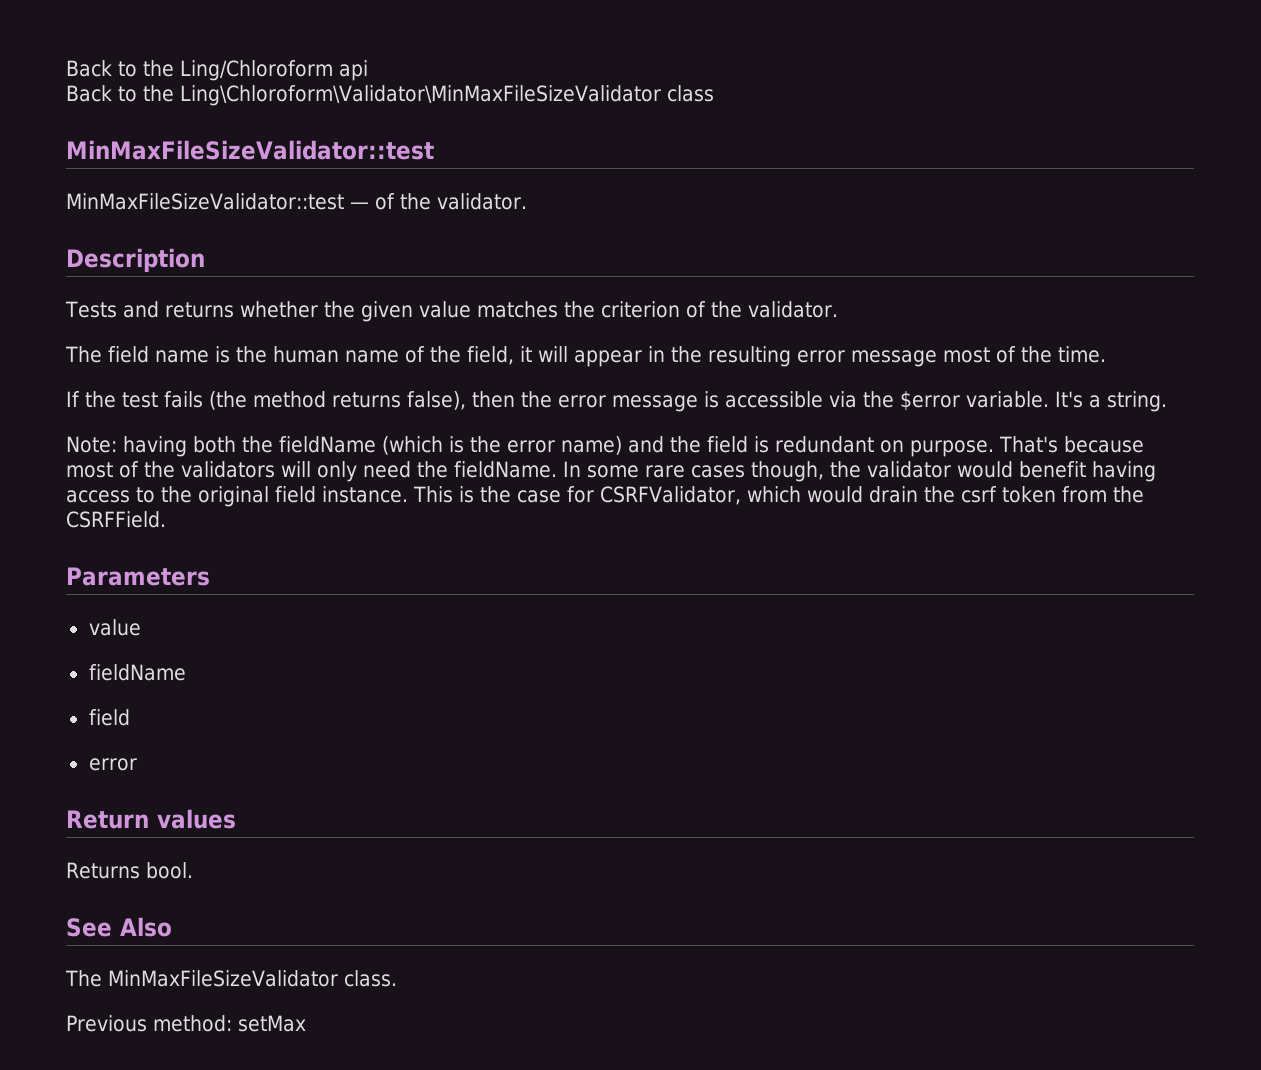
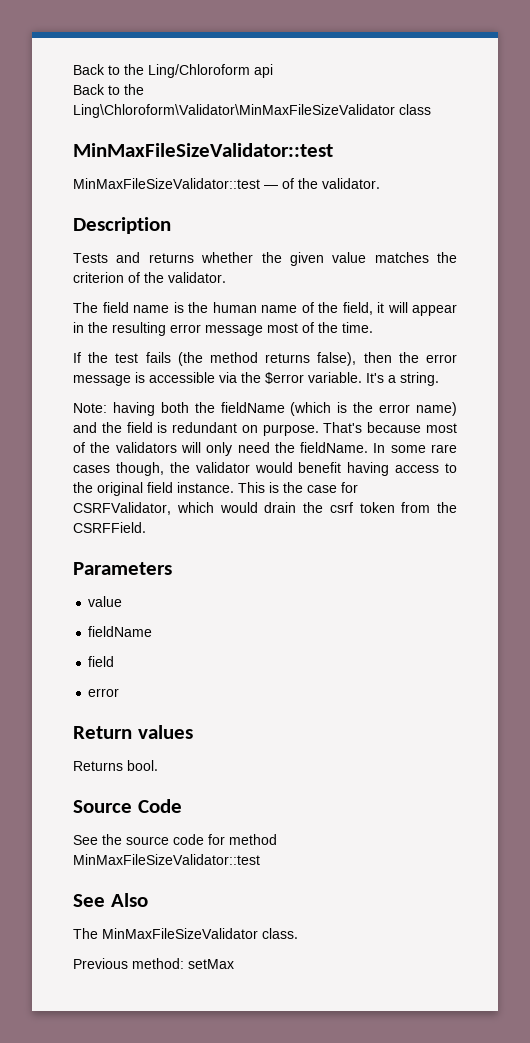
+ Source Code
+ See the source code for method MinMaxFileSizeValidator::test

